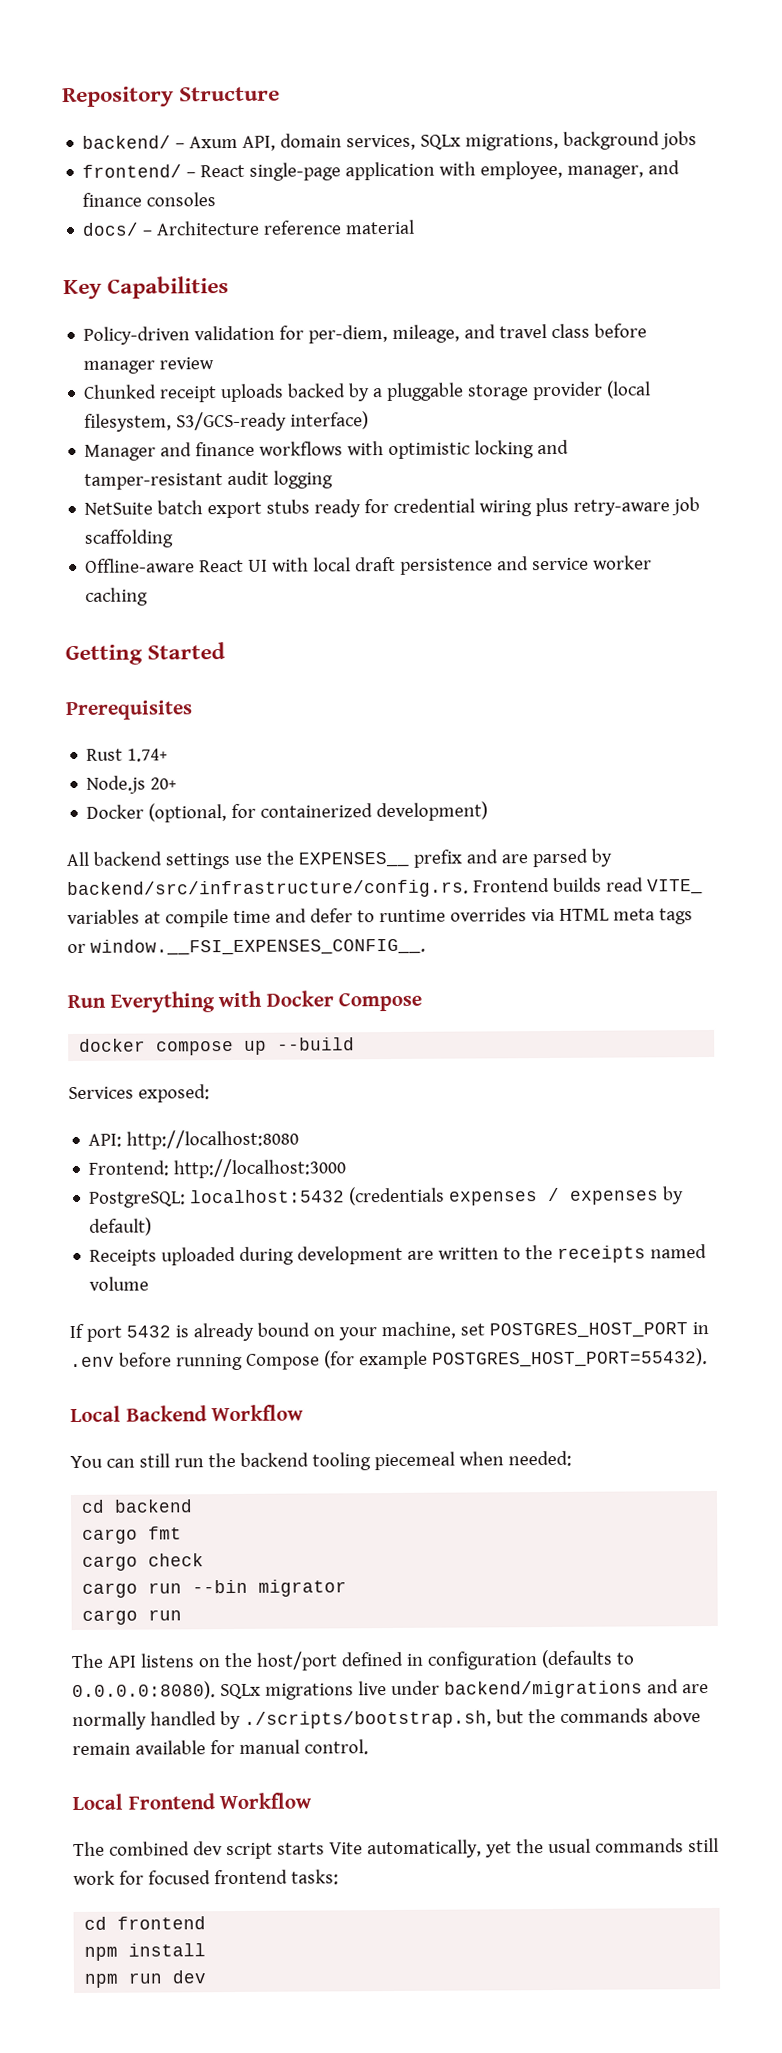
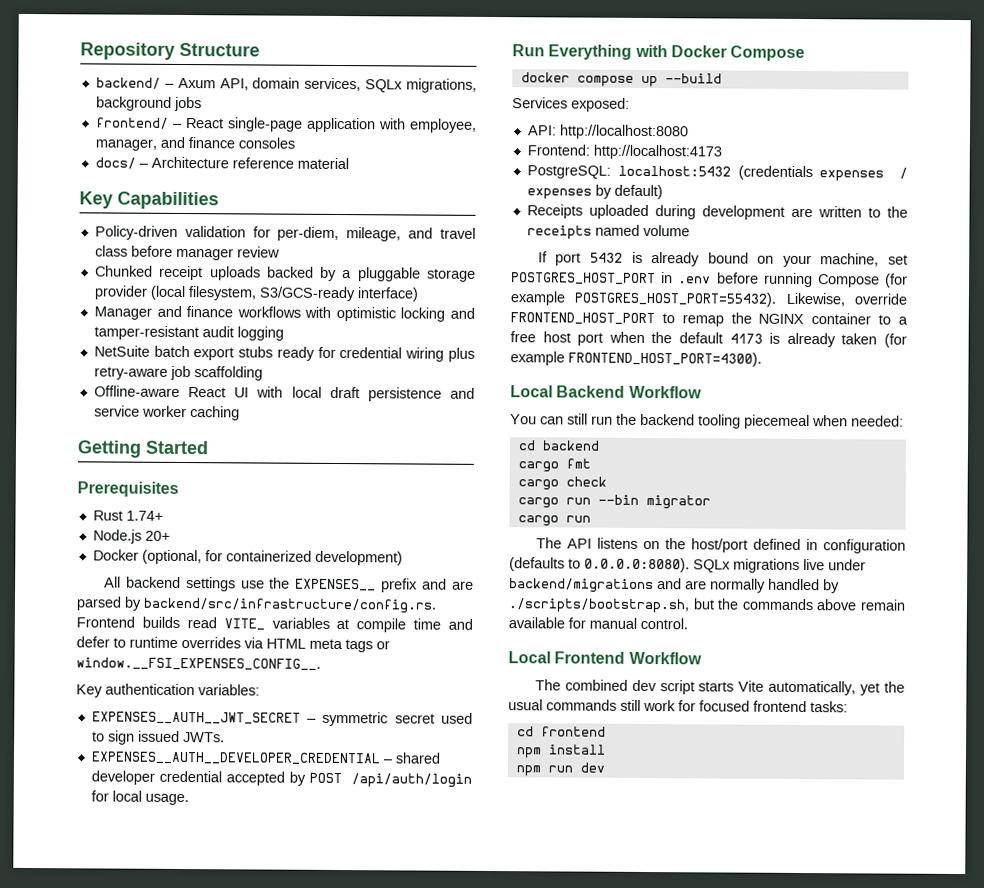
+ Key authentication variables:
+ EXPENSES__AUTH__JWT_SECRET – symmetric secret used to sign issued JWTs.
+ EXPENSES__AUTH__DEVELOPER_CREDENTIAL – shared developer credential accepted by POST /api/auth/login for local usage.
- Frontend: http://localhost:3000
+ Frontend: http://localhost:4173
+ Likewise, override FRONTEND_HOST_PORT to remap the NGINX container to a free host port when the default 4173 is already taken (for example FRONTEND_HOST_PORT=4300).

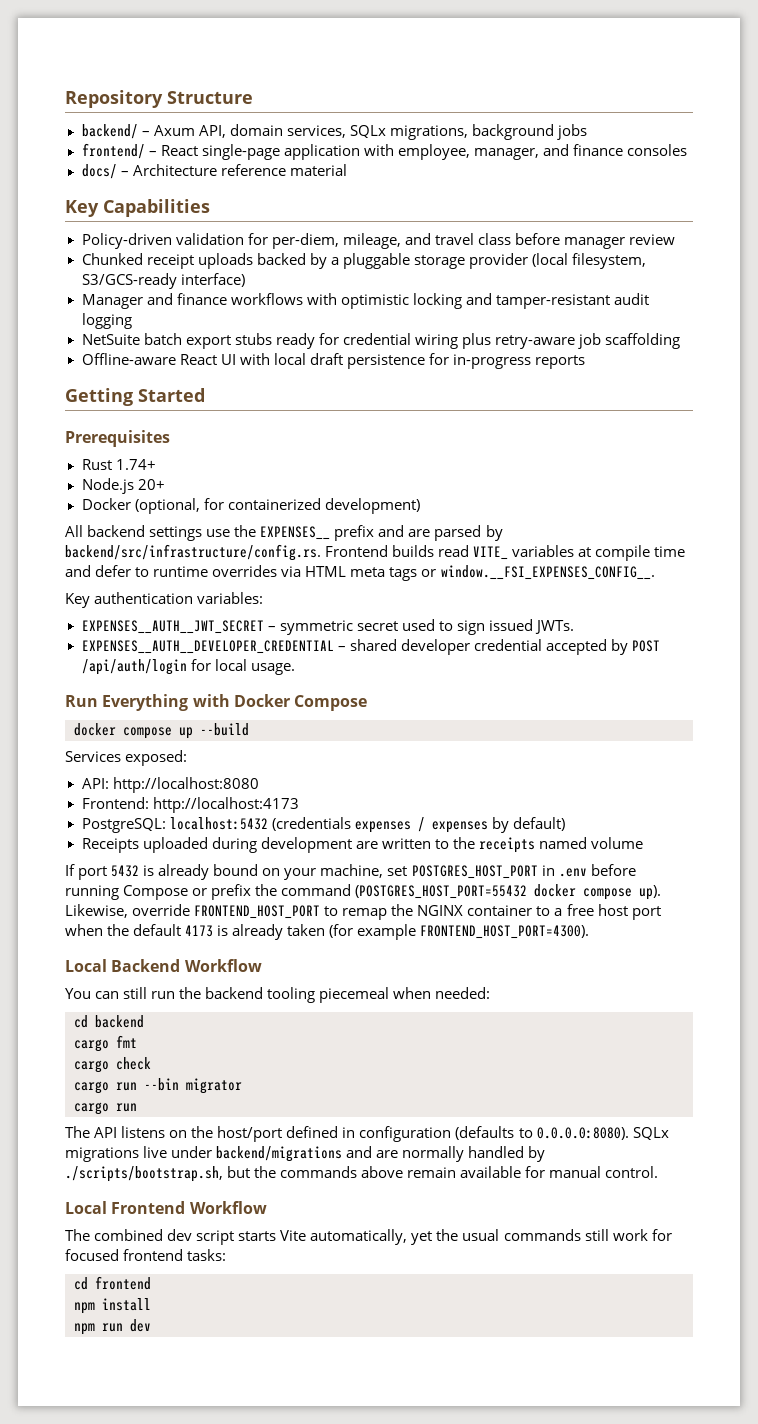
- Offline-aware React UI with local draft persistence and service worker caching
+ Offline-aware React UI with local draft persistence for in-progress reports
- If port 5432 is already bound on your machine, set POSTGRES_HOST_PORT in .env before running Compose (for example POSTGRES_HOST_PORT=55432).
+ If port 5432 is already bound on your machine, set POSTGRES_HOST_PORT in .env before running Compose or prefix the command (POSTGRES_HOST_PORT=55432 docker compose up).

